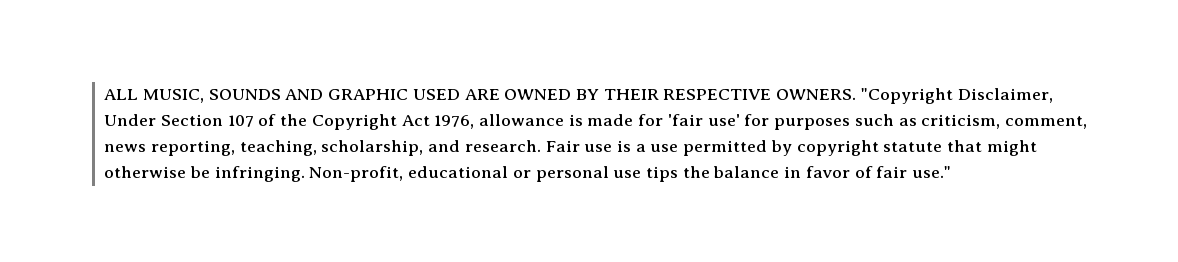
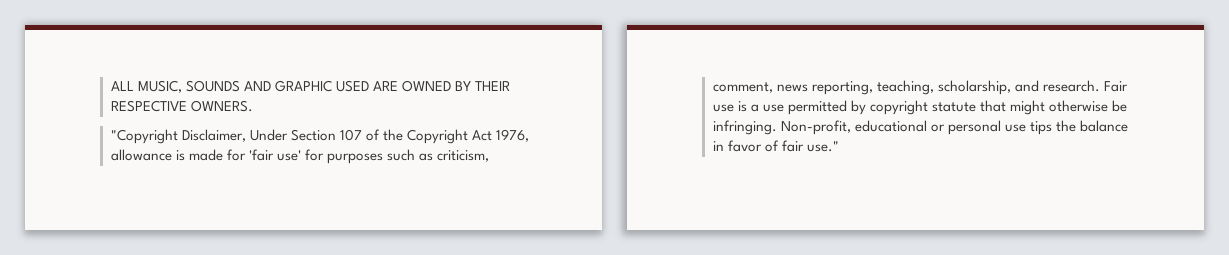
- ALL MUSIC, SOUNDS AND GRAPHIC USED ARE OWNED BY THEIR RESPECTIVE OWNERS. "Copyright Disclaimer, Under Section 107 of the Copyright Act 1976, allowance is made for 'fair use' for purposes such as criticism, comment, news reporting, teaching, scholarship, and research.
+ ALL MUSIC, SOUNDS AND GRAPHIC USED ARE OWNED BY THEIR RESPECTIVE OWNERS.
+ "Copyright Disclaimer, Under Section 107 of the Copyright Act 1976, allowance is made for 'fair use' for purposes such as criticism, comment, news reporting, teaching, scholarship, and research.

